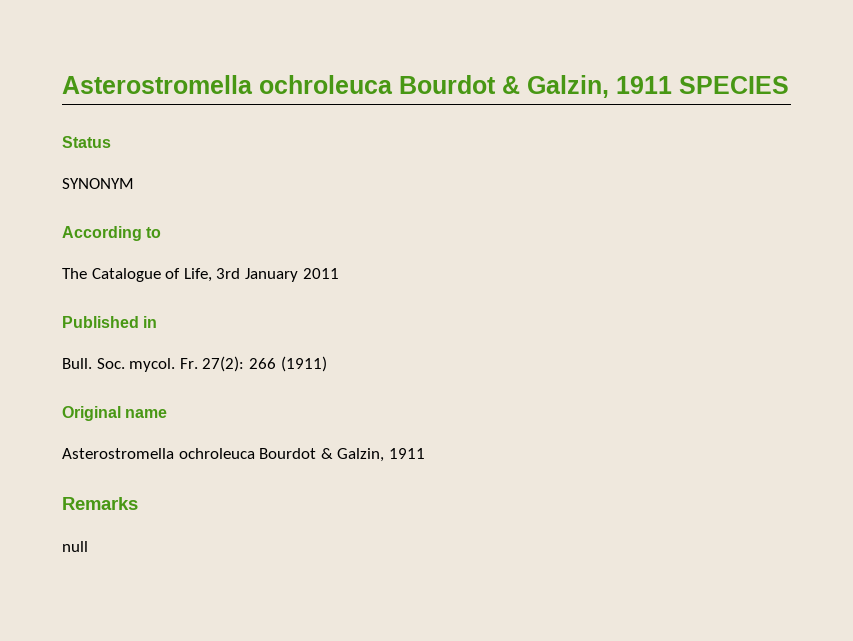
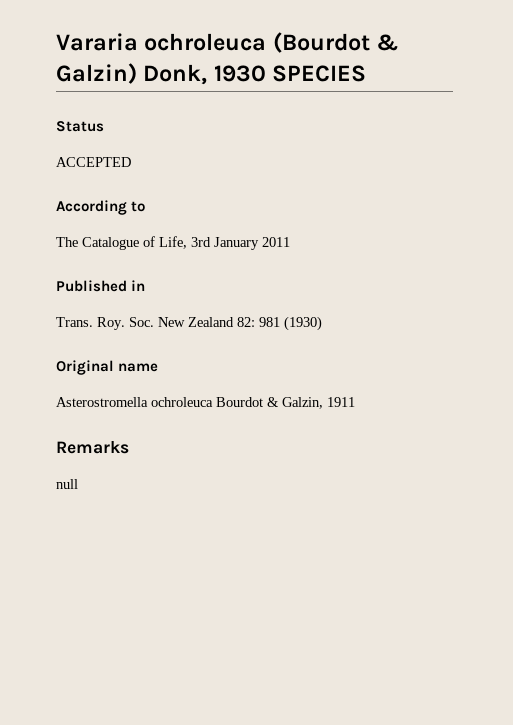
- Asterostromella ochroleuca Bourdot & Galzin, 1911 SPECIES
+ Vararia ochroleuca (Bourdot & Galzin) Donk, 1930 SPECIES
- SYNONYM
+ ACCEPTED
- Bull. Soc. mycol. Fr. 27(2): 266 (1911)
+ Trans. Roy. Soc. New Zealand 82: 981 (1930)

